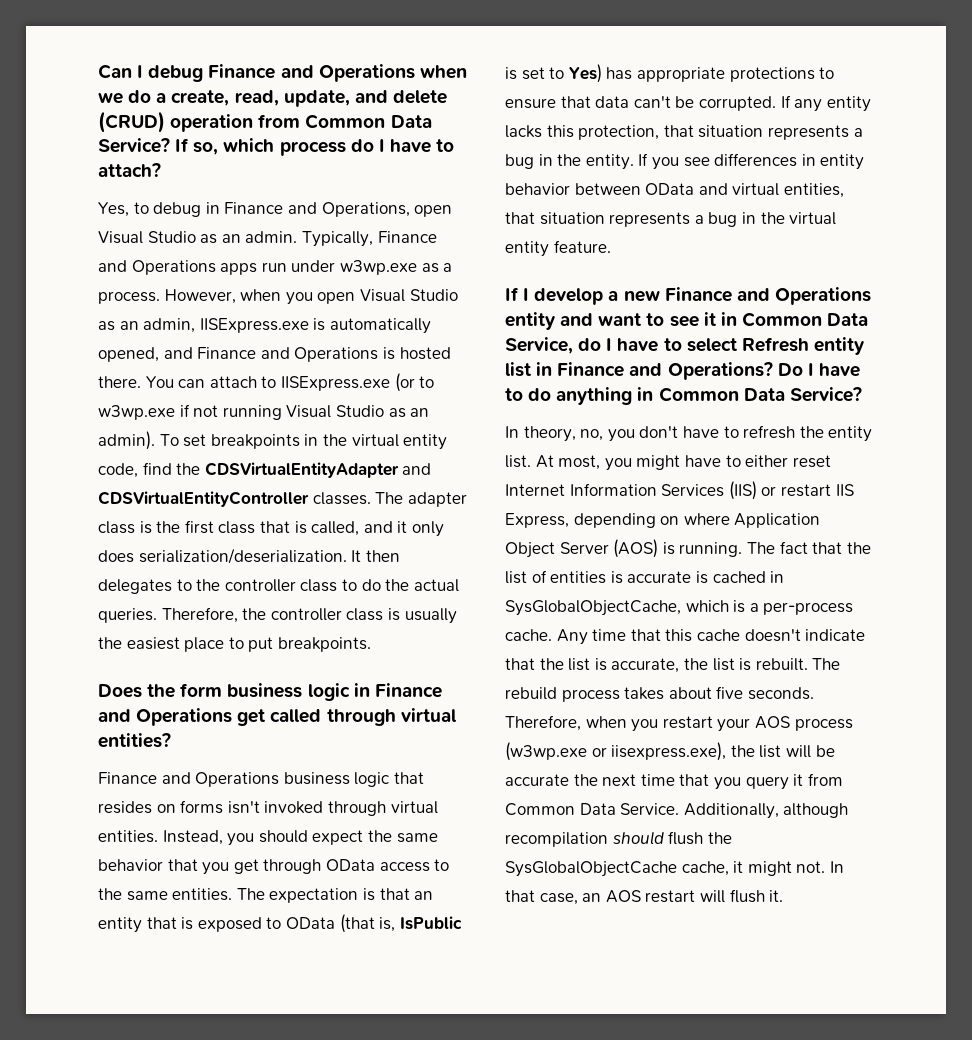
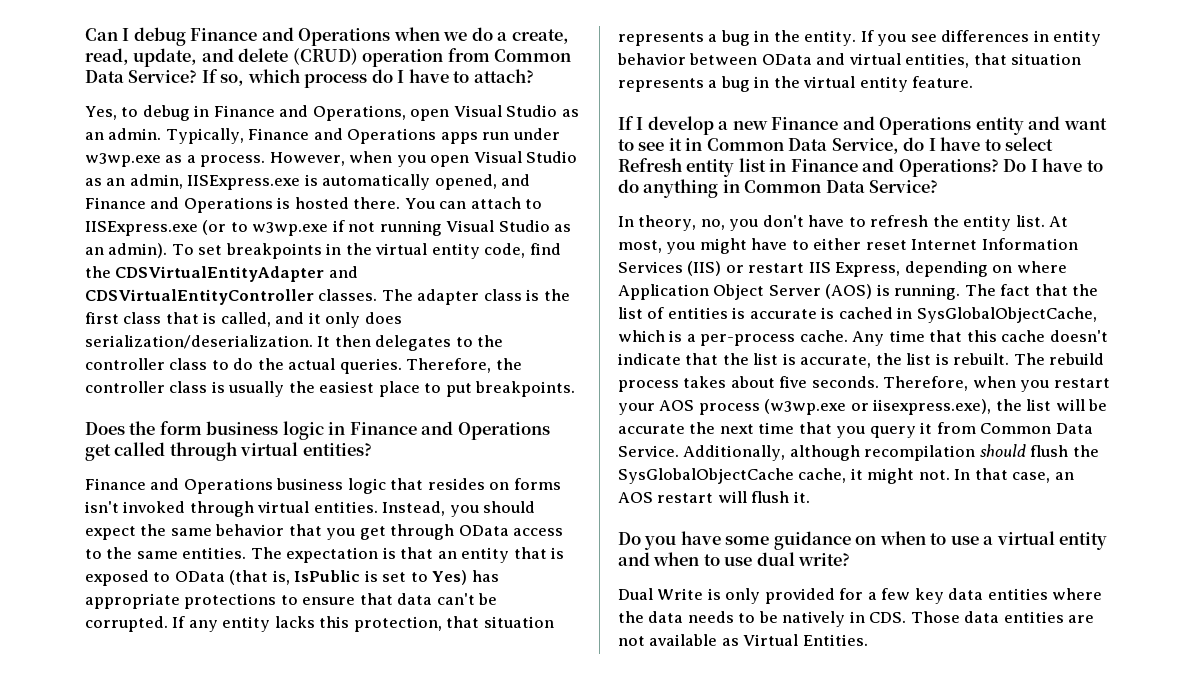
+ Do you have some guidance on when to use a virtual entity and when to use dual write?
+ Dual Write is only provided for a few key data entities where the data needs to be natively in CDS. Those data entities are not available as Virtual Entities.

